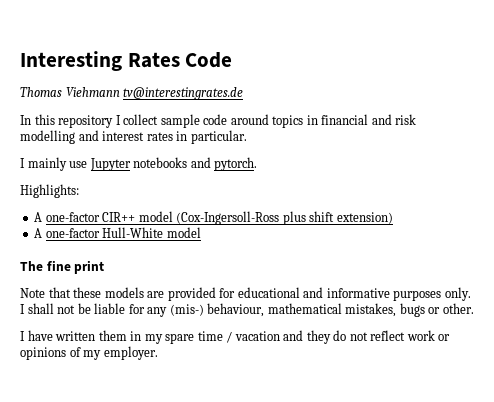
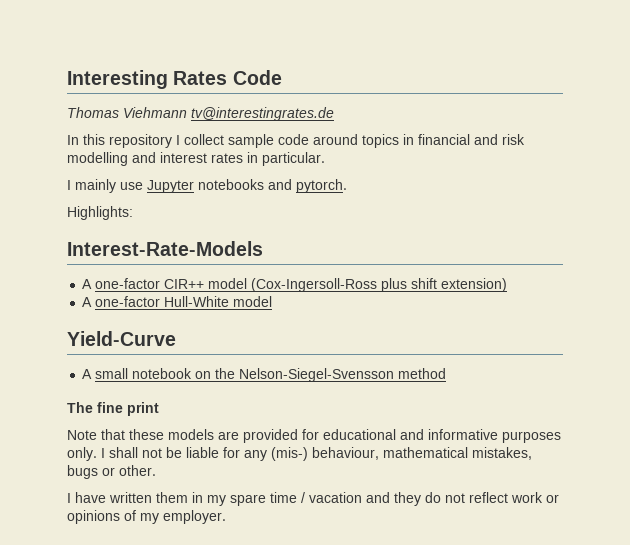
+ Interest-Rate-Models
+ Yield-Curve
+ A small notebook on the Nelson-Siegel-Svensson method

